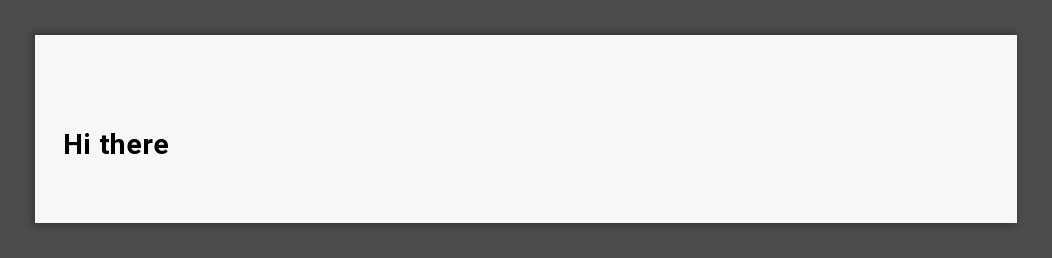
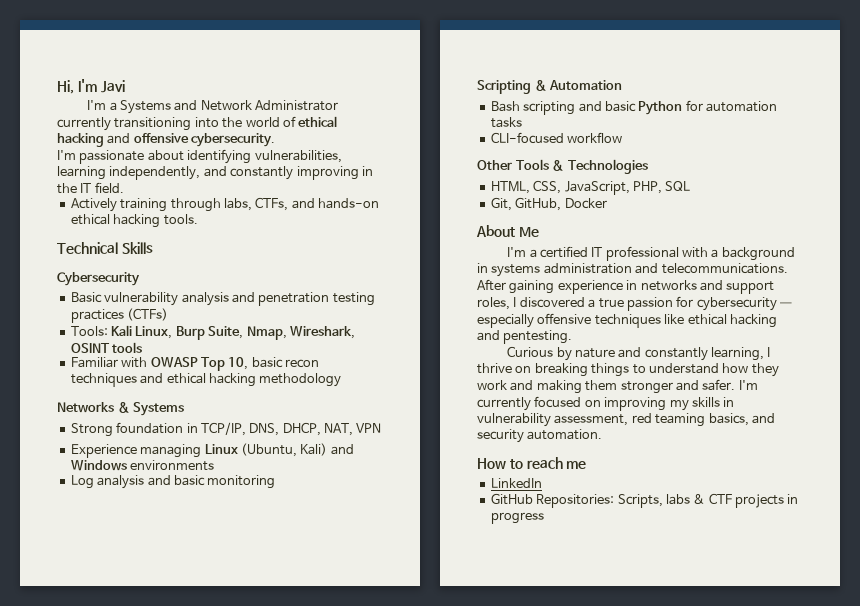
- Hi there
+ Hi, I'm Javi
+ I'm a Systems and Network Administrator currently transitioning into the world of ethical hacking and offensive cybersecurity.
+ I'm passionate about identifying vulnerabilities, learning independently, and constantly improving in the IT field.
+ Actively training through labs, CTFs, and hands-on ethical hacking tools.
+ Technical Skills
+ Cybersecurity
+ Basic vulnerability analysis and penetration testing practices (CTFs)
+ Tools: Kali Linux, Burp Suite, Nmap, Wireshark, OSINT tools
+ Familiar with OWASP Top 10, basic recon techniques and ethical hacking methodology
+ Networks & Systems
+ Strong foundation in TCP/IP, DNS, DHCP, NAT, VPN
+ Experience managing Linux (Ubuntu, Kali) and Windows environments
+ Log analysis and basic monitoring
+ Scripting & Automation
+ Bash scripting and basic Python for automation tasks
+ CLI-focused workflow
+ Other Tools & Technologies
+ HTML, CSS, JavaScript, PHP, SQL
+ Git, GitHub, Docker
+ About Me
+ I'm a certified IT professional with a background in systems administration and telecommunications. After gaining experience in networks and support roles, I discovered a true passion for cybersecurity — especially offensive techniques like ethical hacking and pentesting.
+ Curious by nature and constantly learning, I thrive on breaking things to understand how they work and making them stronger and safer. I'm currently focused on improving my skills in vulnerability assessment, red teaming basics, and security automation.
+ How to reach me
+ LinkedIn
+ GitHub Repositories: Scripts, labs & CTF projects in progress

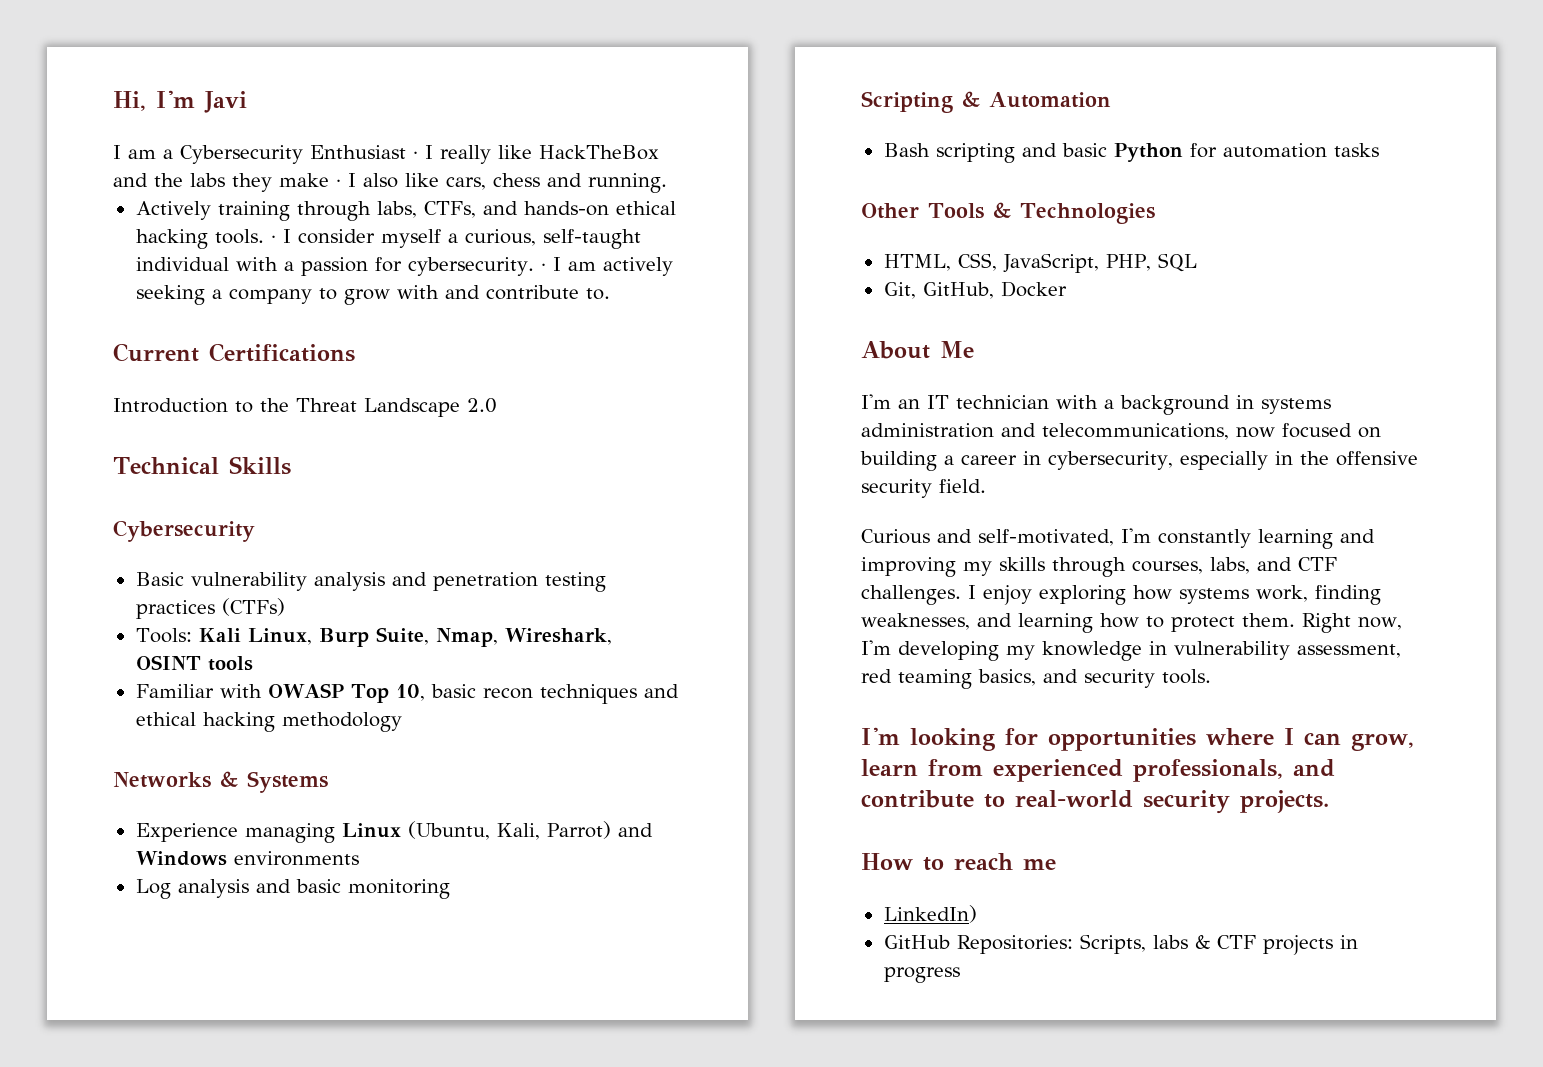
- I'm a Systems and Network Administrator currently transitioning into the world of ethical hacking and offensive cybersecurity.
- I'm passionate about identifying vulnerabilities, learning independently, and constantly improving in the IT field.
+ I am a Cybersecurity Enthusiast · I really like HackTheBox and the labs they make · I also like cars, chess and running.
+ · I consider myself a curious, self-taught individual with a passion for cybersecurity. · I am actively seeking a company to grow with and contribute to.
+ Current Certifications
+ Introduction to the Threat Landscape 2.0
- Strong foundation in TCP/IP, DNS, DHCP, NAT, VPN
- Experience managing Linux (Ubuntu, Kali) and Windows environments
+ Experience managing Linux (Ubuntu, Kali, Parrot) and Windows environments
- CLI-focused workflow
- I'm a certified IT professional with a background in systems administration and telecommunications. After gaining experience in networks and support roles, I discovered a true passion for cybersecurity — especially offensive techniques like ethical hacking and pentesting.
- Curious by nature and constantly learning, I thrive on breaking things to understand how they work and making them stronger and safer. I'm currently focused on improving my skills in vulnerability assessment, red teaming basics, and security automation.
+ I'm an IT technician with a background in systems administration and telecommunications, now focused on building a career in cybersecurity, especially in the offensive security field.
+ Curious and self-motivated, I'm constantly learning and improving my skills through courses, labs, and CTF challenges. I enjoy exploring how systems work, finding weaknesses, and learning how to protect them. Right now, I'm developing my knowledge in vulnerability assessment, red teaming basics, and security tools.
+ I'm looking for opportunities where I can grow, learn from experienced professionals, and contribute to real-world security projects.
- LinkedIn
+ LinkedIn)

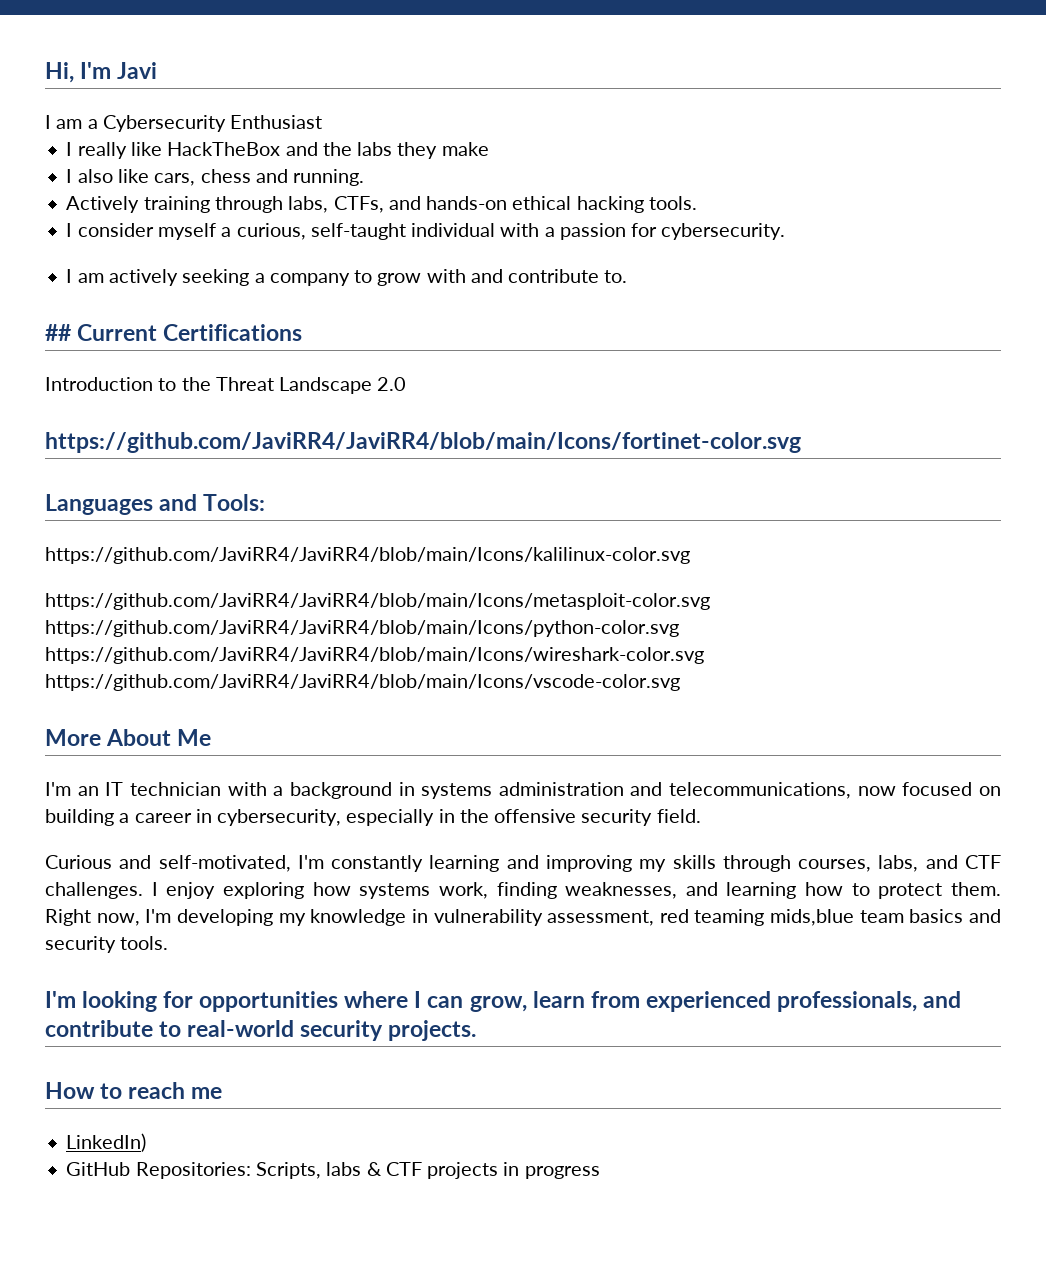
- I am a Cybersecurity Enthusiast · I really like HackTheBox and the labs they make · I also like cars, chess and running.
+ I am a Cybersecurity Enthusiast
+ I really like HackTheBox and the labs they make
+ I also like cars, chess and running.
- Actively training through labs, CTFs, and hands-on ethical hacking tools. · I consider myself a curious, self-taught individual with a passion for cybersecurity. · I am actively seeking a company to grow with and contribute to.
+ Actively training through labs, CTFs, and hands-on ethical hacking tools.
+ I consider myself a curious, self-taught individual with a passion for cybersecurity.
+ I am actively seeking a company to grow with and contribute to.
- Current Certifications
+ ## Current Certifications
- Technical Skills
- Cybersecurity
- Basic vulnerability analysis and penetration testing practices (CTFs)
- Tools: Kali Linux, Burp Suite, Nmap, Wireshark, OSINT tools
- Familiar with OWASP Top 10, basic recon techniques and ethical hacking methodology
- Networks & Systems
- Experience managing Linux (Ubuntu, Kali, Parrot) and Windows environments
- Log analysis and basic monitoring
- Scripting & Automation
- Bash scripting and basic Python for automation tasks
- Other Tools & Technologies
- HTML, CSS, JavaScript, PHP, SQL
- Git, GitHub, Docker
- About Me
+ https://github.com/JaviRR4/JaviRR4/blob/main/Icons/fortinet-color.svg
+ Languages and Tools:
+ https://github.com/JaviRR4/JaviRR4/blob/main/Icons/kalilinux-color.svg
+ https://github.com/JaviRR4/JaviRR4/blob/main/Icons/metasploit-color.svg https://github.com/JaviRR4/JaviRR4/blob/main/Icons/python-color.svg https://github.com/JaviRR4/JaviRR4/blob/main/Icons/wireshark-color.svg https://github.com/JaviRR4/JaviRR4/blob/main/Icons/vscode-color.svg
+ More About Me
- Right now, I'm developing my knowledge in vulnerability assessment, red teaming basics, and security tools.
+ Right now, I'm developing my knowledge in vulnerability assessment, red teaming mids,blue team basics and security tools.

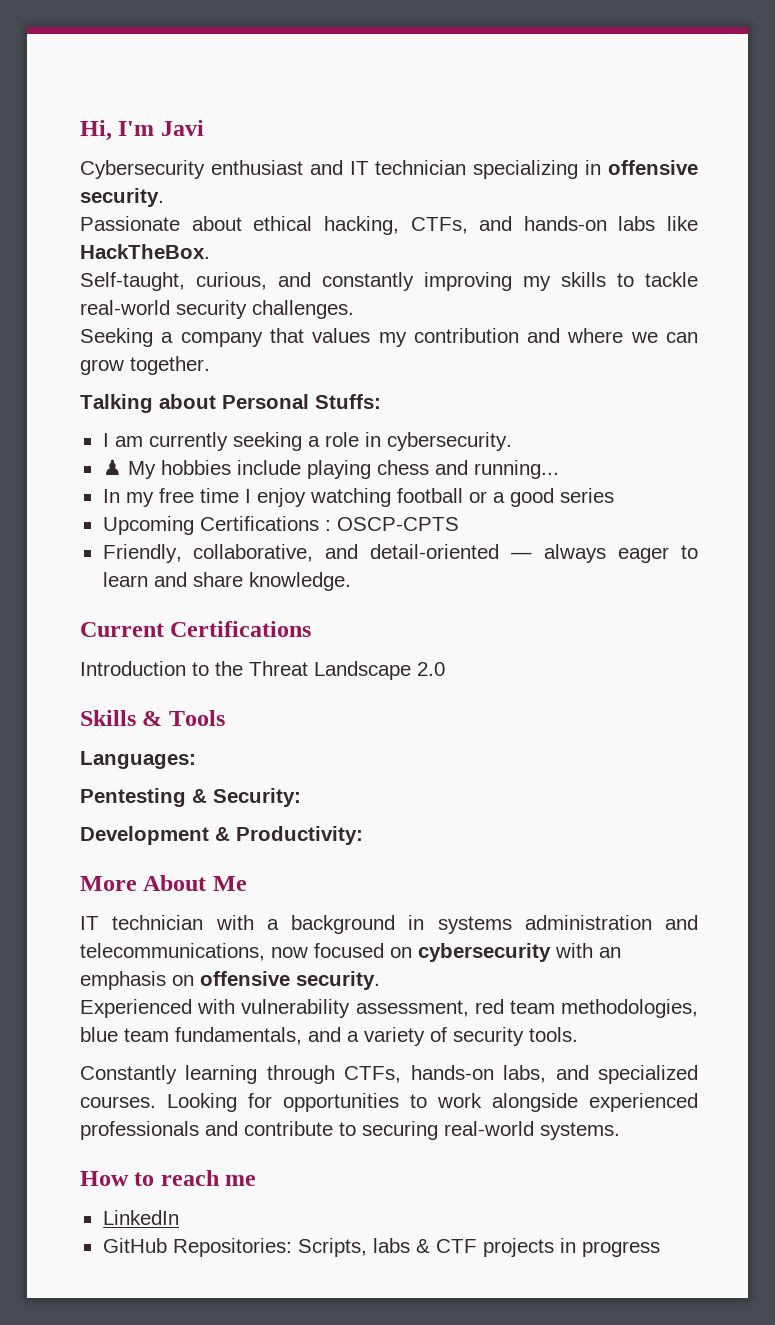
- I am a Cybersecurity Enthusiast
- I really like HackTheBox and the labs they make
- I also like cars, chess and running.
- Actively training through labs, CTFs, and hands-on ethical hacking tools.
- I consider myself a curious, self-taught individual with a passion for cybersecurity.
- I am actively seeking a company to grow with and contribute to.
- ## Current Certifications
+ Cybersecurity enthusiast and IT technician specializing in offensive security.
+ Passionate about ethical hacking, CTFs, and hands-on labs like HackTheBox.
+ Self-taught, curious, and constantly improving my skills to tackle real-world security challenges.
+ Seeking a company that values my contribution and where we can grow together.
+ Talking about Personal Stuffs:
+ I am currently seeking a role in cybersecurity.
+ ♟ My hobbies include playing chess and running...
+ In my free time I enjoy watching football or a good series
+ Upcoming Certifications : OSCP-CPTS
+ Friendly, collaborative, and detail-oriented — always eager to learn and share knowledge.
+ Current Certifications
- https://github.com/JaviRR4/JaviRR4/blob/main/Icons/fortinet-color.svg
- Languages and Tools:
- https://github.com/JaviRR4/JaviRR4/blob/main/Icons/kalilinux-color.svg
- https://github.com/JaviRR4/JaviRR4/blob/main/Icons/metasploit-color.svg https://github.com/JaviRR4/JaviRR4/blob/main/Icons/python-color.svg https://github.com/JaviRR4/JaviRR4/blob/main/Icons/wireshark-color.svg https://github.com/JaviRR4/JaviRR4/blob/main/Icons/vscode-color.svg
+ Skills & Tools
+ Languages:
+ Pentesting & Security:
+ Development & Productivity:
- I'm an IT technician with a background in systems administration and telecommunications, now focused on building a career in cybersecurity, especially in the offensive security field.
- Curious and self-motivated, I'm constantly learning and improving my skills through courses, labs, and CTF challenges. I enjoy exploring how systems work, finding weaknesses, and learning how to protect them. Right now, I'm developing my knowledge in vulnerability assessment, red teaming mids,blue team basics and security tools.
- I'm looking for opportunities where I can grow, learn from experienced professionals, and contribute to real-world security projects.
+ IT technician with a background in systems administration and telecommunications, now focused on cybersecurity with an emphasis on offensive security.
+ Experienced with vulnerability assessment, red team methodologies, blue team fundamentals, and a variety of security tools.
+ Constantly learning through CTFs, hands-on labs, and specialized courses. Looking for opportunities to work alongside experienced professionals and contribute to securing real-world systems.
- LinkedIn)
+ LinkedIn

